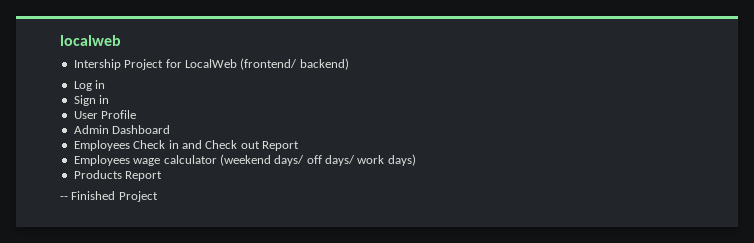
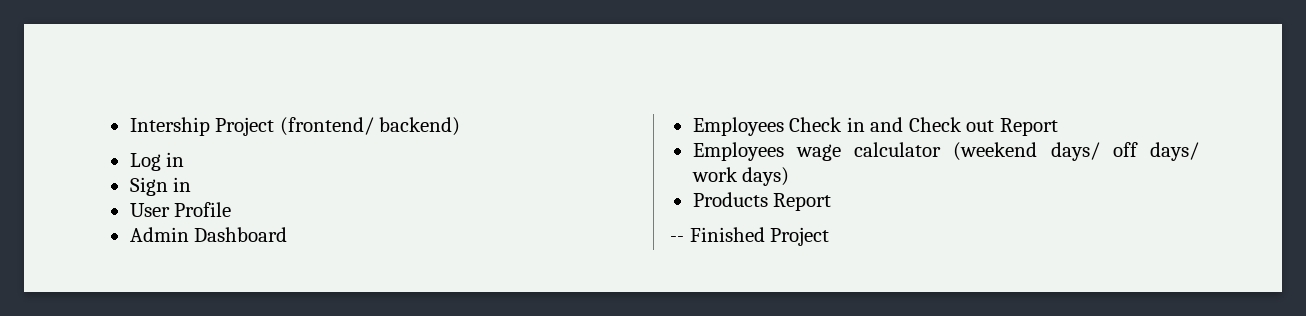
- localweb
- Intership Project for LocalWeb (frontend/ backend)
+ Intership Project (frontend/ backend)

